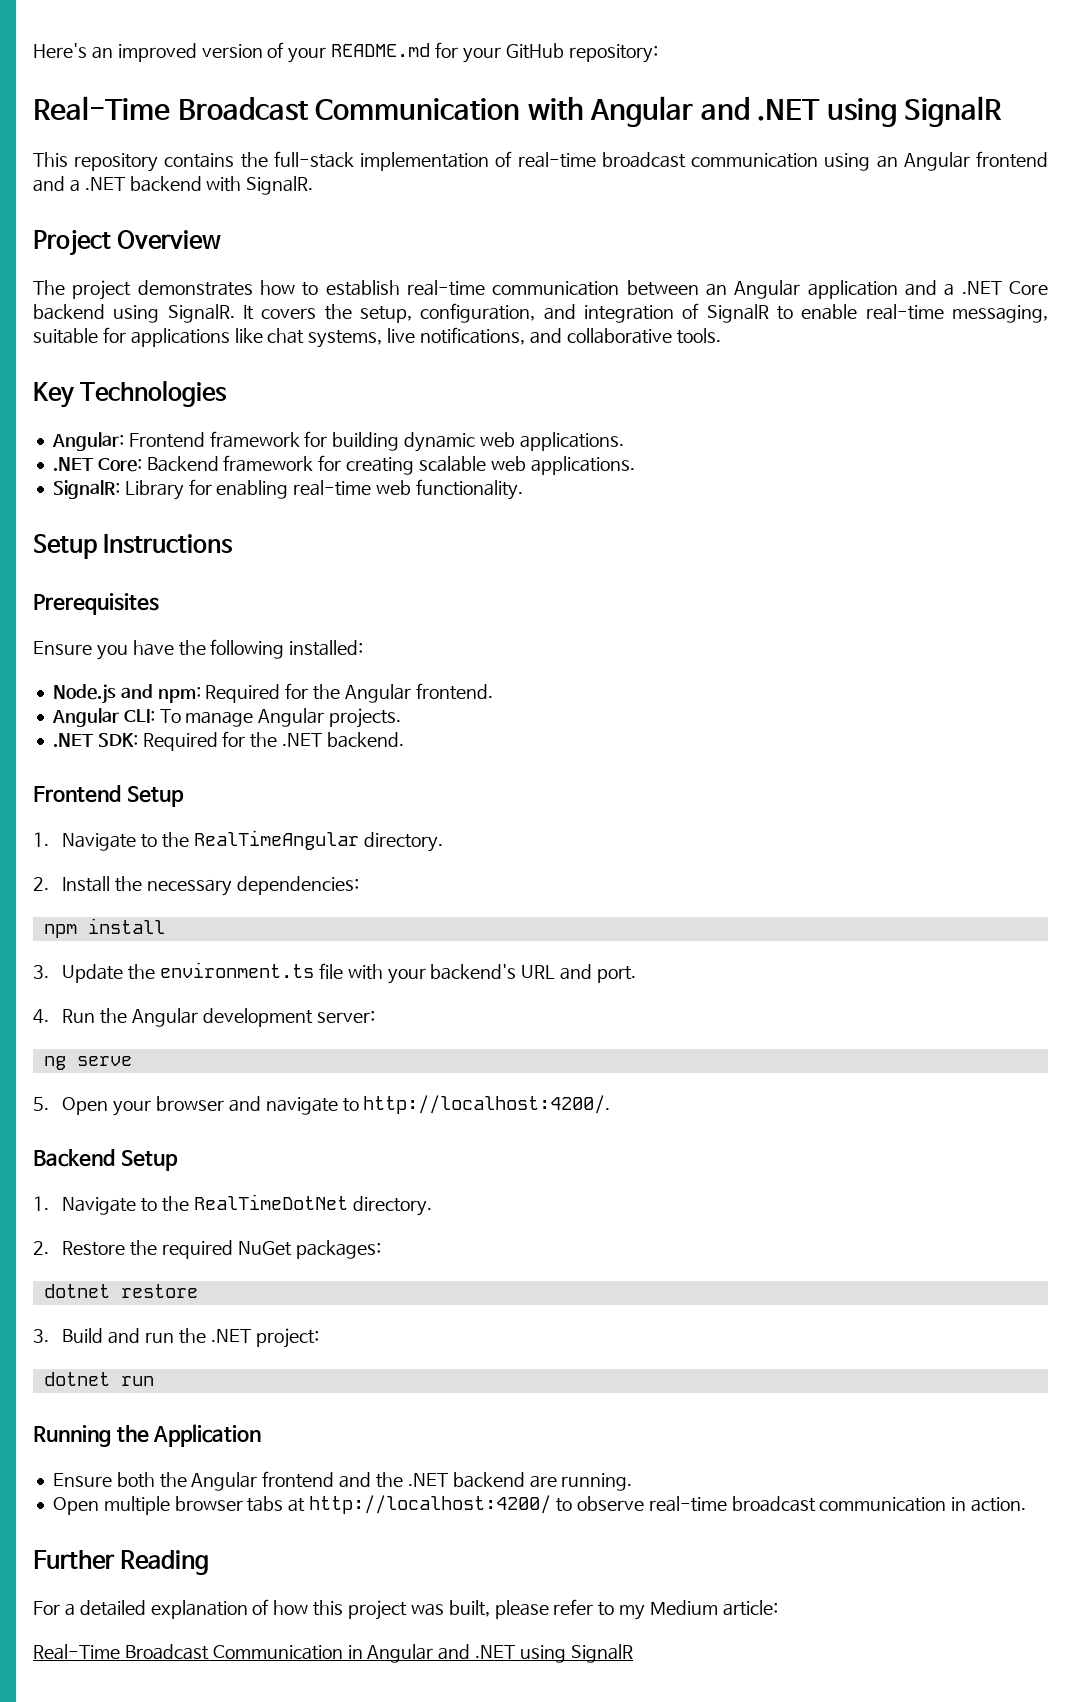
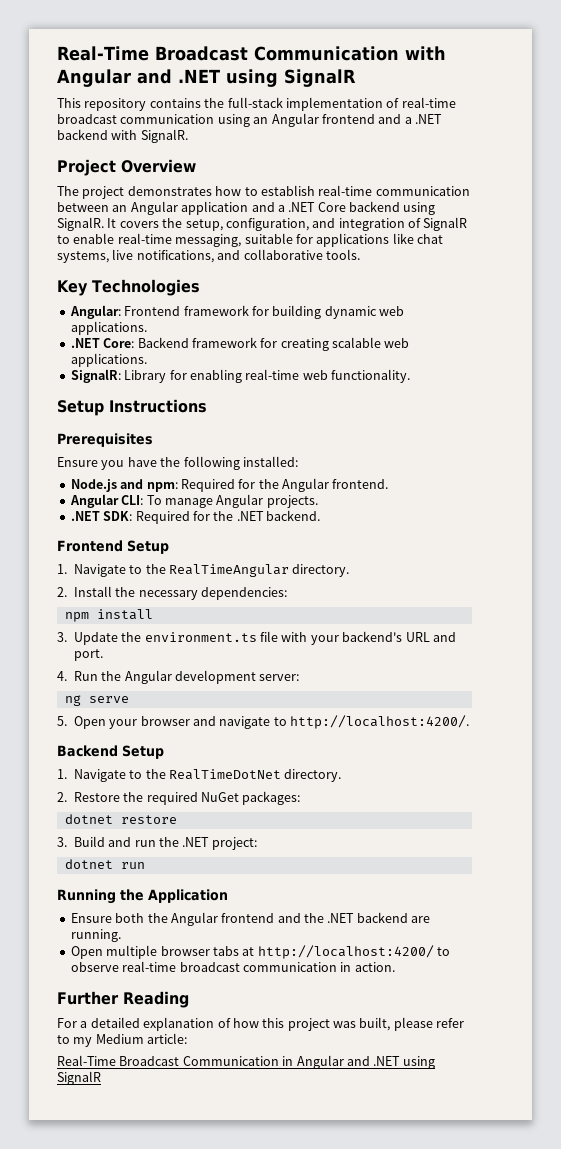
- Here's an improved version of your README.md for your GitHub repository:

